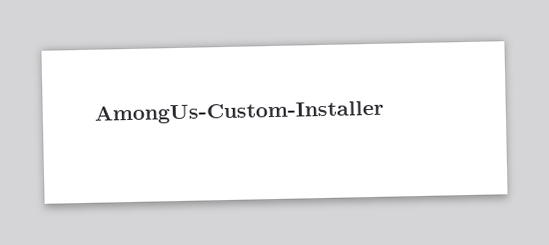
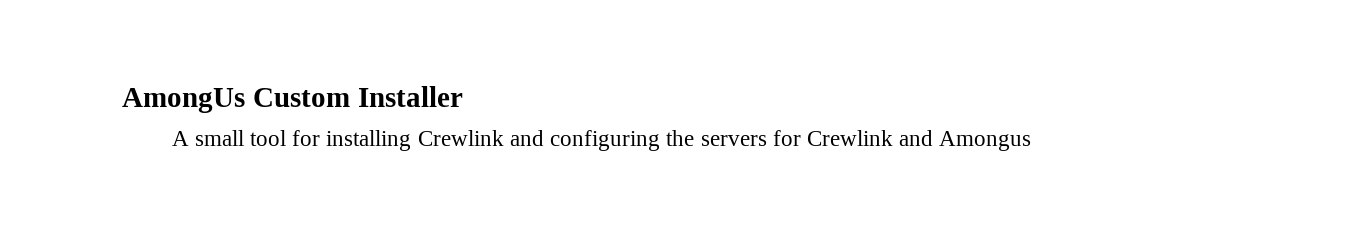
- AmongUs-Custom-Installer
+ AmongUs Custom Installer
+ A small tool for installing Crewlink and configuring the servers for Crewlink and Amongus

